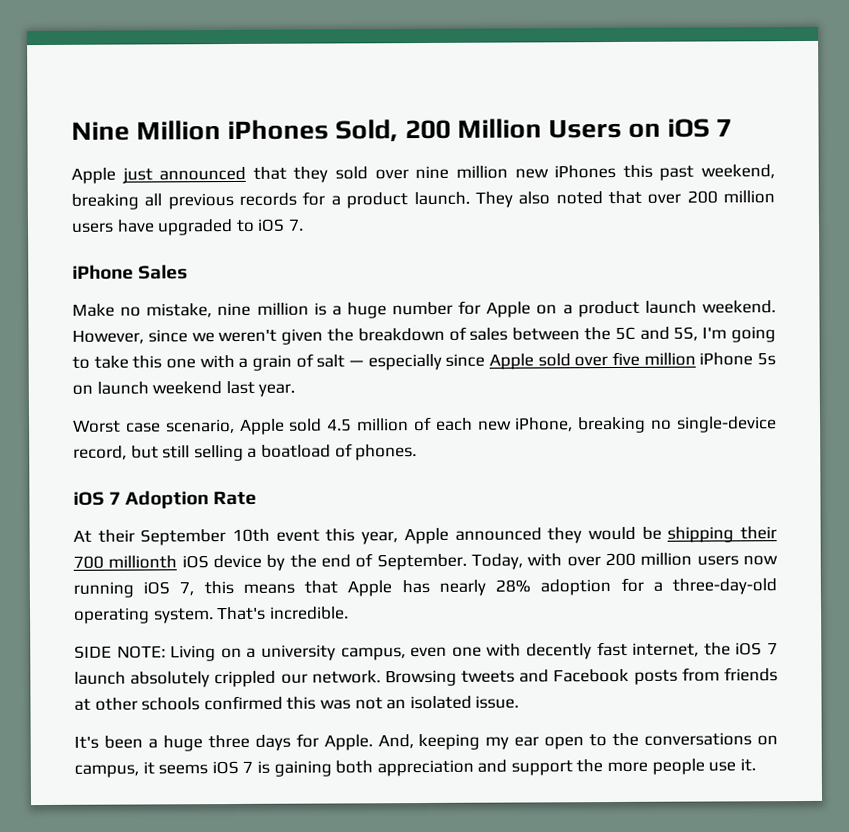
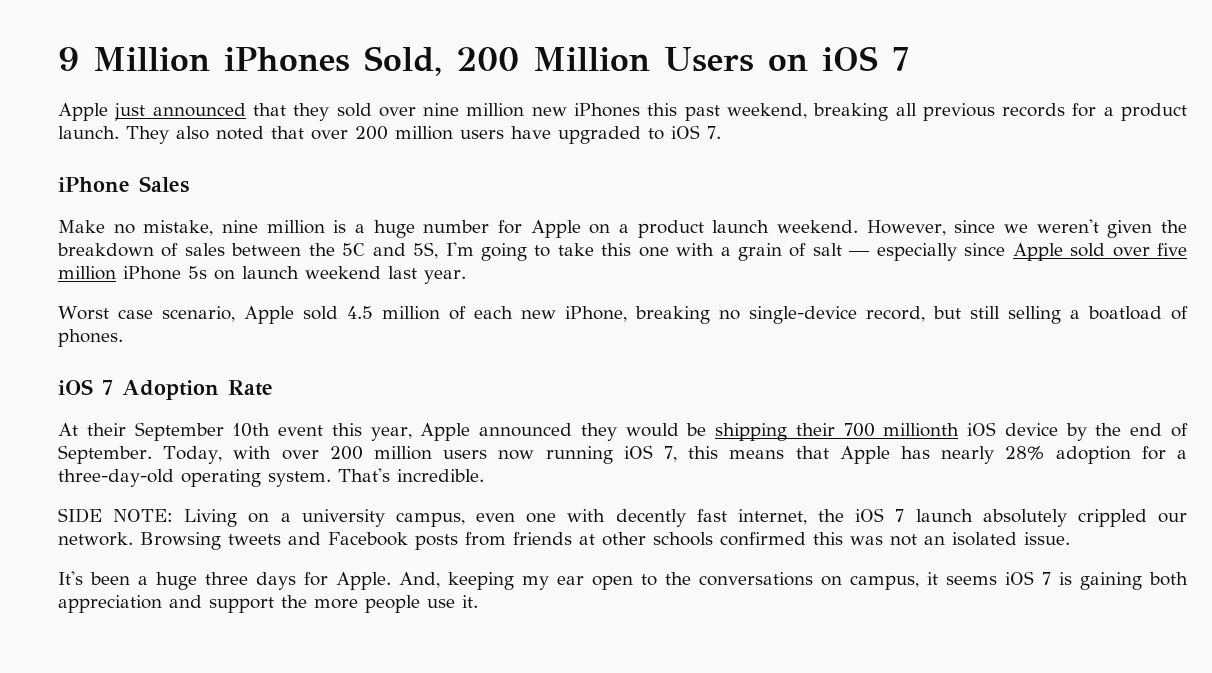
- Nine Million iPhones Sold, 200 Million Users on iOS 7
+ 9 Million iPhones Sold, 200 Million Users on iOS 7

